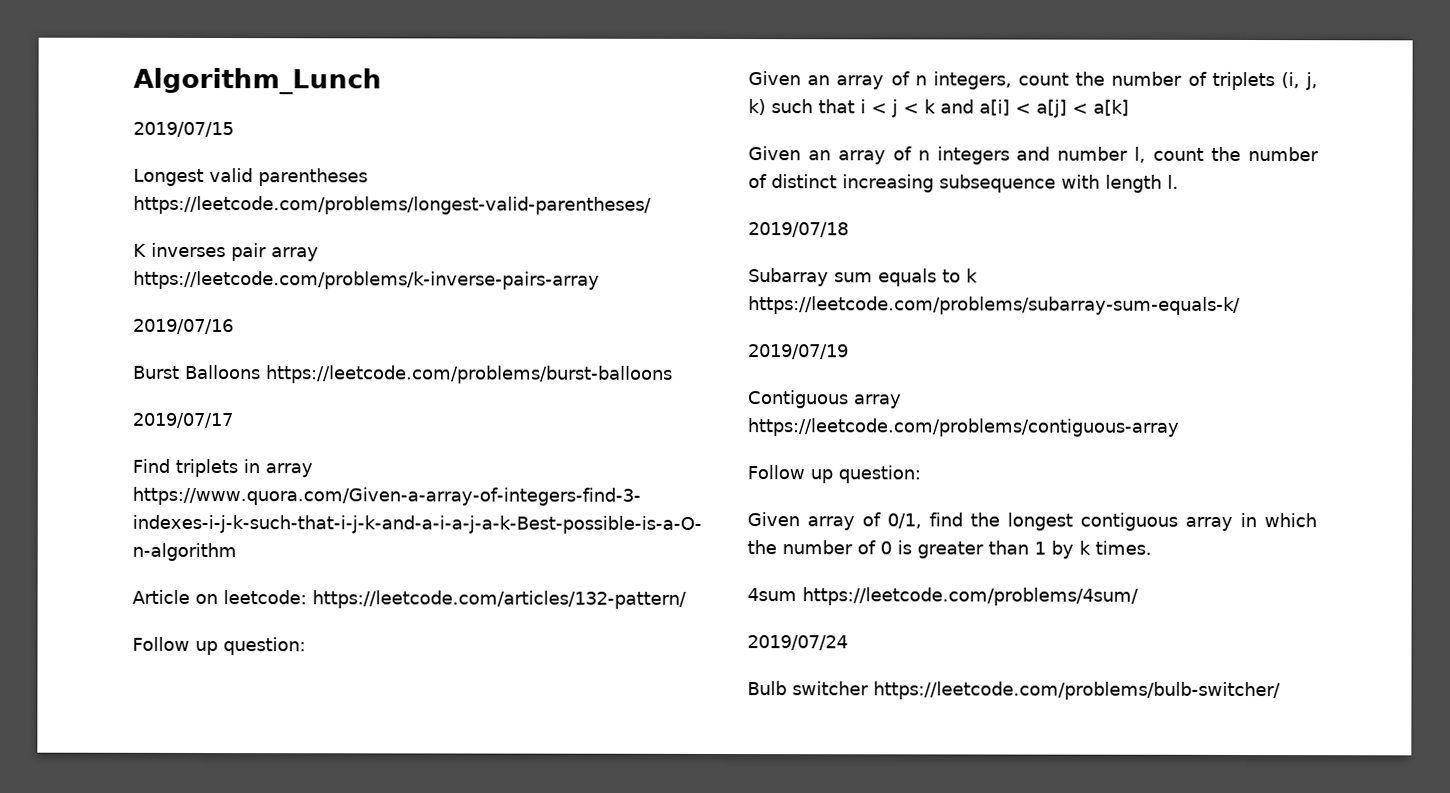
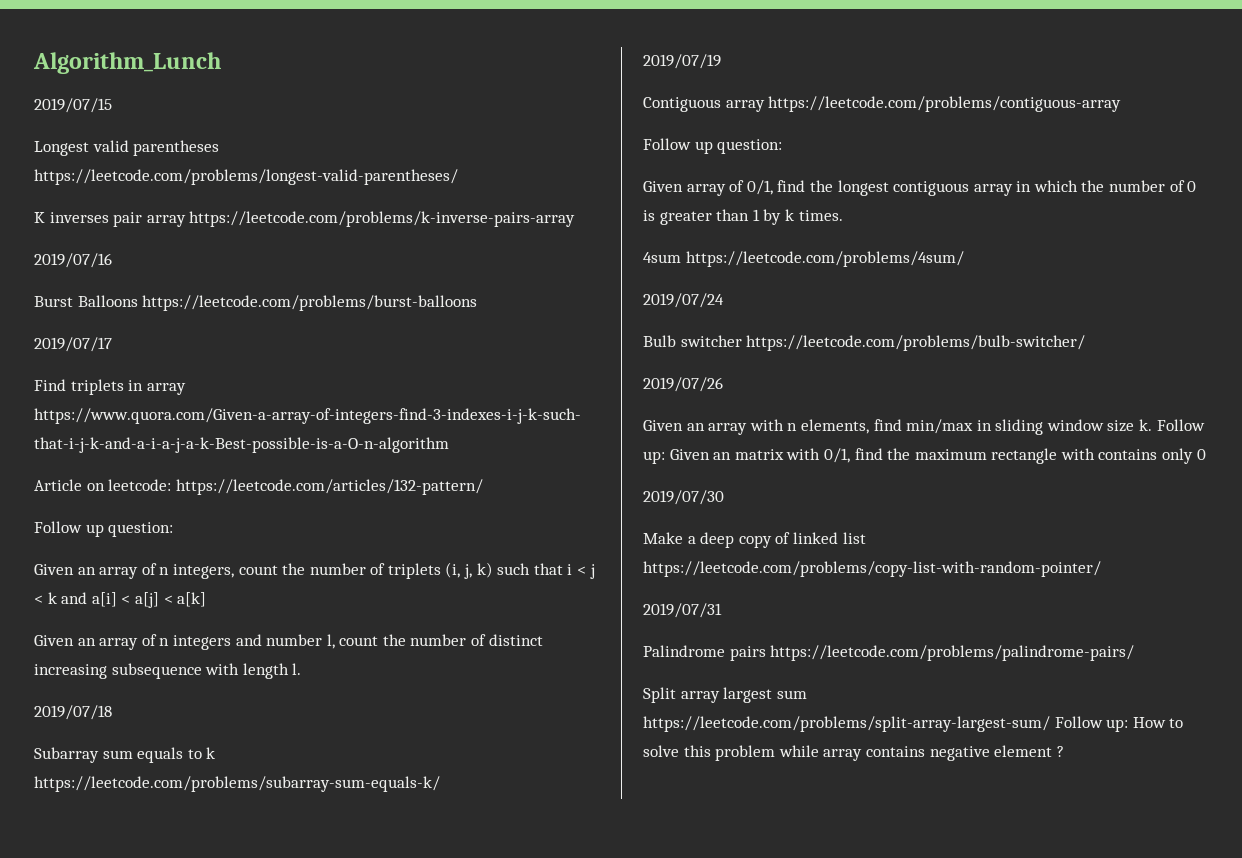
+ 2019/07/26
+ Given an array with n elements, find min/max in sliding window size k. Follow up: Given an matrix with 0/1, find the maximum rectangle with contains only 0
+ 2019/07/30
+ Make a deep copy of linked list https://leetcode.com/problems/copy-list-with-random-pointer/
+ 2019/07/31
+ Palindrome pairs https://leetcode.com/problems/palindrome-pairs/
+ Split array largest sum https://leetcode.com/problems/split-array-largest-sum/ Follow up: How to solve this problem while array contains negative element ?

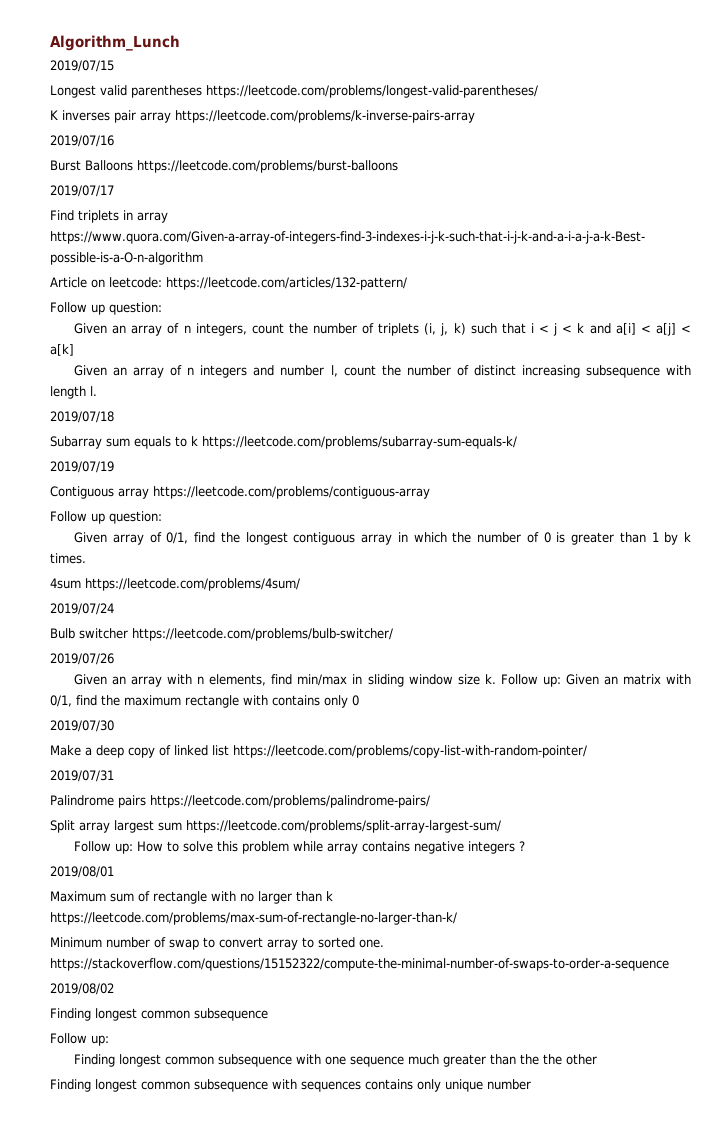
- Split array largest sum https://leetcode.com/problems/split-array-largest-sum/ Follow up: How to solve this problem while array contains negative element ?
+ Split array largest sum https://leetcode.com/problems/split-array-largest-sum/
+ Follow up: How to solve this problem while array contains negative integers ?
+ 2019/08/01
+ Maximum sum of rectangle with no larger than k https://leetcode.com/problems/max-sum-of-rectangle-no-larger-than-k/
+ Minimum number of swap to convert array to sorted one. https://stackoverflow.com/questions/15152322/compute-the-minimal-number-of-swaps-to-order-a-sequence
+ 2019/08/02
+ Finding longest common subsequence
+ Follow up:
+ Finding longest common subsequence with one sequence much greater than the the other
+ Finding longest common subsequence with sequences contains only unique number

